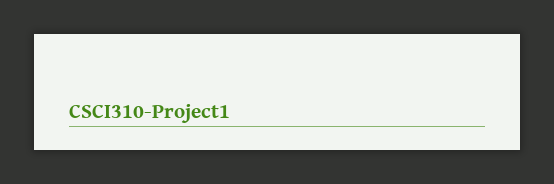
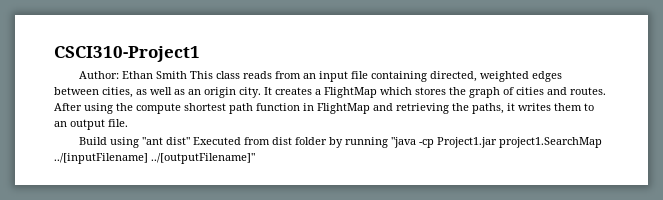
+ Author: Ethan Smith This class reads from an input file containing directed, weighted edges between cities, as well as an origin city. It creates a FlightMap which stores the graph of cities and routes. After using the compute shortest path function in FlightMap and retrieving the paths, it writes them to an output file.
+ Build using "ant dist" Executed from dist folder by running "java -cp Project1.jar project1.SearchMap ../[inputFilename] ../[outputFilename]"

